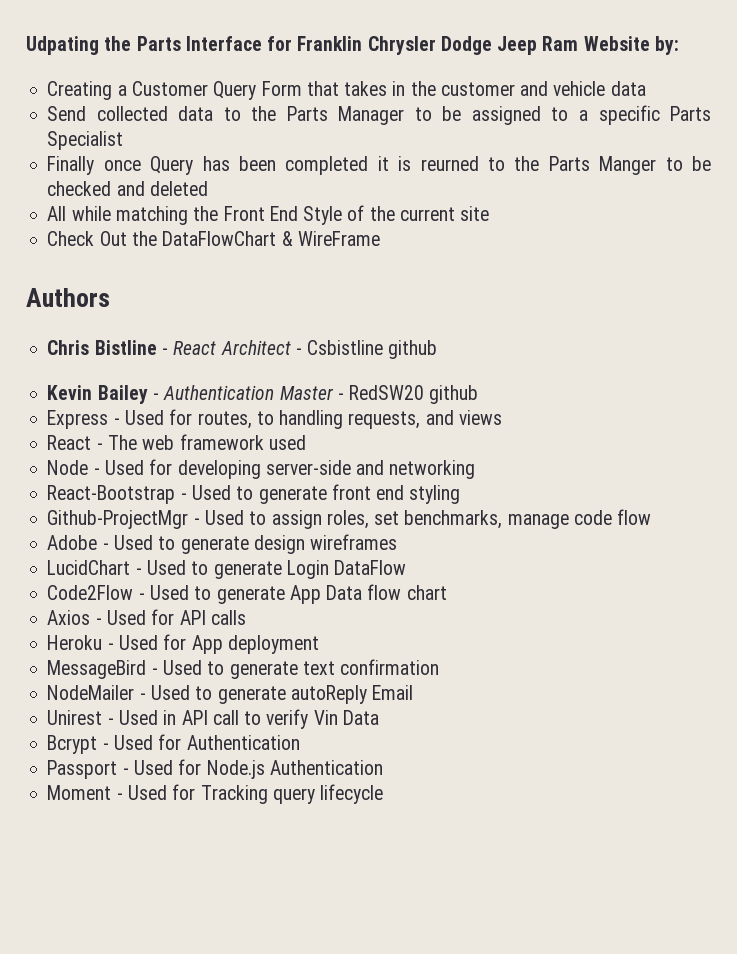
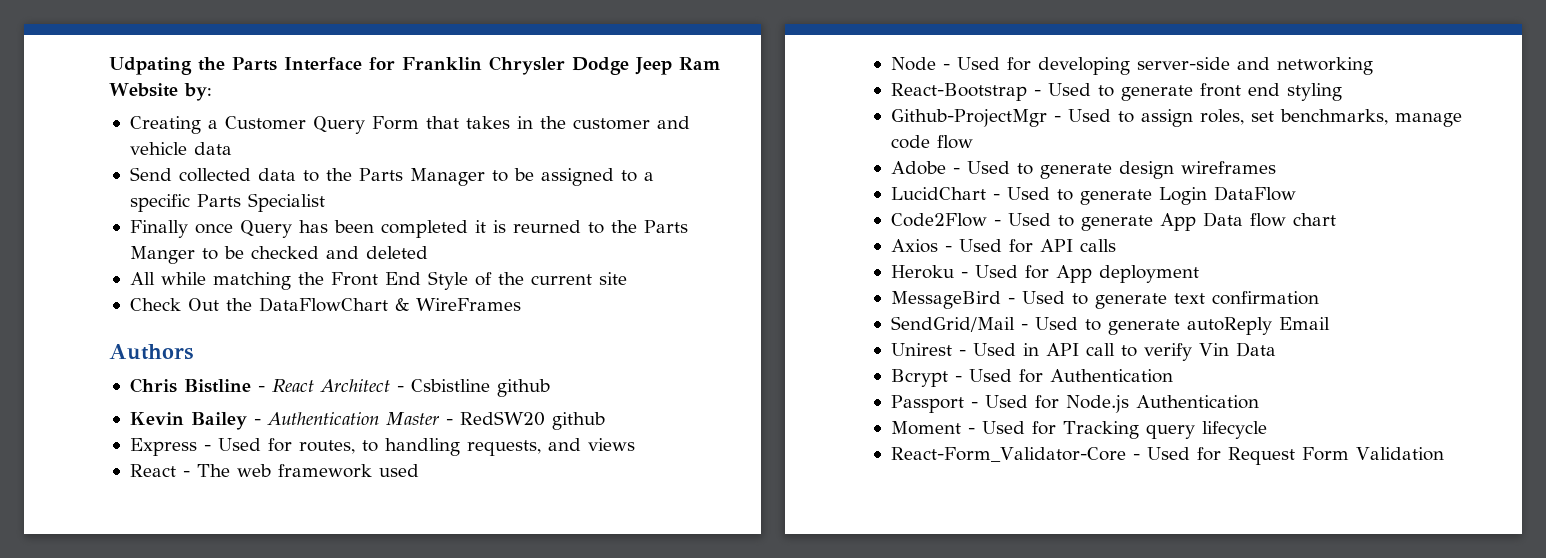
- Check Out the DataFlowChart & WireFrame
+ Check Out the DataFlowChart & WireFrames
- NodeMailer - Used to generate autoReply Email
+ SendGrid/Mail - Used to generate autoReply Email
+ React-Form_Validator-Core - Used for Request Form Validation

